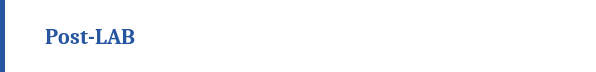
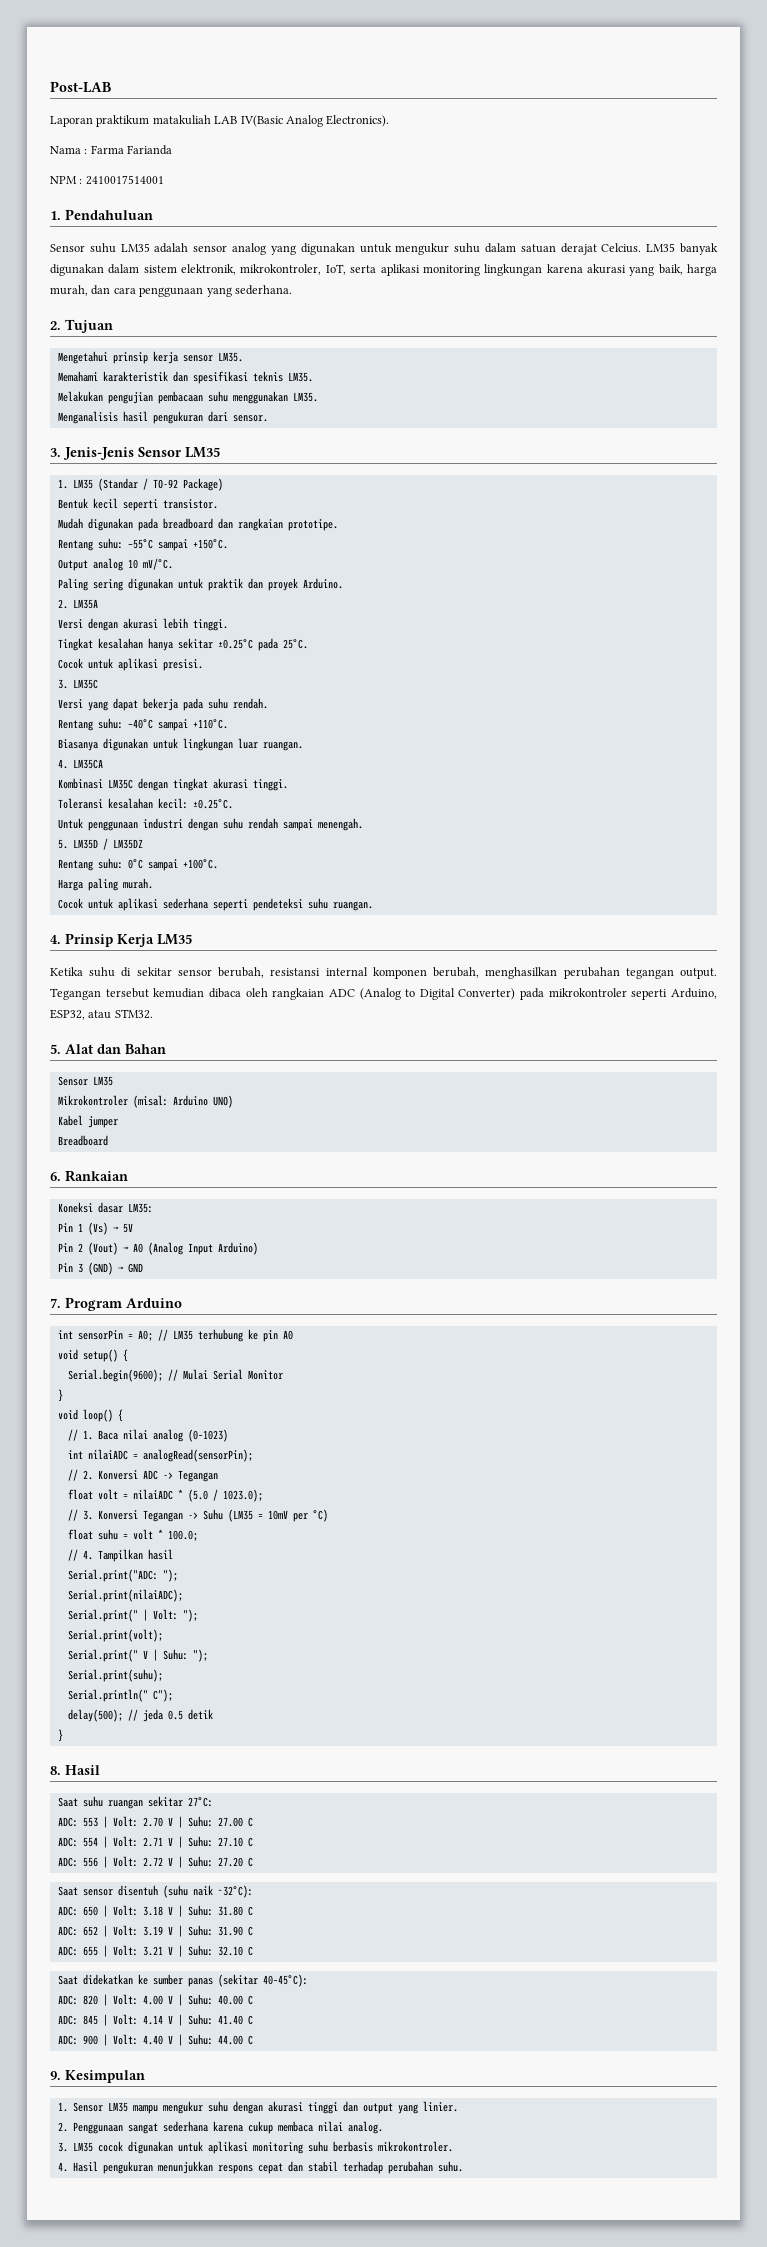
+ Laporan praktikum matakuliah LAB IV(Basic Analog Electronics).
+ Nama : Farma Farianda
+ NPM : 2410017514001
+ 1. Pendahuluan
+ Sensor suhu LM35 adalah sensor analog yang digunakan untuk mengukur suhu dalam satuan derajat Celcius. LM35 banyak digunakan dalam sistem elektronik, mikrokontroler, IoT, serta aplikasi monitoring lingkungan karena akurasi yang baik, harga murah, dan cara penggunaan yang sederhana.
+ 2. Tujuan
+ Mengetahui prinsip kerja sensor LM35.
+ Memahami karakteristik dan spesifikasi teknis LM35.
+ Melakukan pengujian pembacaan suhu menggunakan LM35.
+ Menganalisis hasil pengukuran dari sensor.
+ 3. Jenis-Jenis Sensor LM35
+ 1. LM35 (Standar / TO-92 Package)
+ Bentuk kecil seperti transistor.
+ Mudah digunakan pada breadboard dan rangkaian prototipe.
+ Rentang suhu: −55°C sampai +150°C.
+ Output analog 10 mV/°C.
+ Paling sering digunakan untuk praktik dan proyek Arduino.
+ 2. LM35A
+ Versi dengan akurasi lebih tinggi.
+ Tingkat kesalahan hanya sekitar ±0.25°C pada 25°C.
+ Cocok untuk aplikasi presisi.
+ 3. LM35C
+ Versi yang dapat bekerja pada suhu rendah.
+ Rentang suhu: −40°C sampai +110°C.
+ Biasanya digunakan untuk lingkungan luar ruangan.
+ 4. LM35CA
+ Kombinasi LM35C dengan tingkat akurasi tinggi.
+ Toleransi kesalahan kecil: ±0.25°C.
+ Untuk penggunaan industri dengan suhu rendah sampai menengah.
+ 5. LM35D / LM35DZ
+ Rentang suhu: 0°C sampai +100°C.
+ Harga paling murah.
+ Cocok untuk aplikasi sederhana seperti pendeteksi suhu ruangan.
+ 4. Prinsip Kerja LM35
+ Ketika suhu di sekitar sensor berubah, resistansi internal komponen berubah, menghasilkan perubahan tegangan output. Tegangan tersebut kemudian dibaca oleh rangkaian ADC (Analog to Digital Converter) pada mikrokontroler seperti Arduino, ESP32, atau STM32.
+ 5. Alat dan Bahan
+ Sensor LM35
+ Mikrokontroler (misal: Arduino UNO)
+ Kabel jumper
+ Breadboard
+ 6. Rankaian
+ Koneksi dasar LM35:
+ Pin 1 (Vs) → 5V
+ Pin 2 (Vout) → A0 (Analog Input Arduino)
+ Pin 3 (GND) → GND
+ 7. Program Arduino
+ int sensorPin = A0; // LM35 terhubung ke pin A0
+ void setup() {
+ Serial.begin(9600); // Mulai Serial Monitor
+ }
+ void loop() {
+ // 1. Baca nilai analog (0–1023)
+ int nilaiADC = analogRead(sensorPin);
+ // 2. Konversi ADC -> Tegangan
+ float volt = nilaiADC * (5.0 / 1023.0);
+ // 3. Konversi Tegangan -> Suhu (LM35 = 10mV per °C)
+ float suhu = volt * 100.0;
+ // 4. Tampilkan hasil
+ Serial.print("ADC: ");
+ Serial.print(nilaiADC);
+ Serial.print(" | Volt: ");
+ Serial.print(volt);
+ Serial.print(" V | Suhu: ");
+ Serial.print(suhu);
+ Serial.println(" C");
+ delay(500); // jeda 0.5 detik
+ }
+ 8. Hasil
+ Saat suhu ruangan sekitar 27°C:
+ ADC: 553 | Volt: 2.70 V | Suhu: 27.00 C
+ ADC: 554 | Volt: 2.71 V | Suhu: 27.10 C
+ ADC: 556 | Volt: 2.72 V | Suhu: 27.20 C
+ Saat sensor disentuh (suhu naik ~32°C):
+ ADC: 650 | Volt: 3.18 V | Suhu: 31.80 C
+ ADC: 652 | Volt: 3.19 V | Suhu: 31.90 C
+ ADC: 655 | Volt: 3.21 V | Suhu: 32.10 C
+ Saat didekatkan ke sumber panas (sekitar 40–45°C):
+ ADC: 820 | Volt: 4.00 V | Suhu: 40.00 C
+ ADC: 845 | Volt: 4.14 V | Suhu: 41.40 C
+ ADC: 900 | Volt: 4.40 V | Suhu: 44.00 C
+ 9. Kesimpulan
+ 1. Sensor LM35 mampu mengukur suhu dengan akurasi tinggi dan output yang linier.
+ 2. Penggunaan sangat sederhana karena cukup membaca nilai analog.
+ 3. LM35 cocok digunakan untuk aplikasi monitoring suhu berbasis mikrokontroler.
+ 4. Hasil pengukuran menunjukkan respons cepat dan stabil terhadap perubahan suhu.

